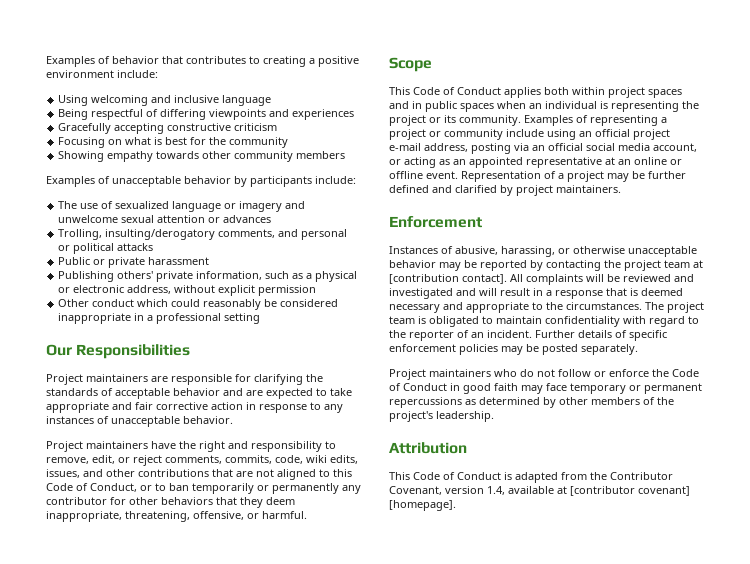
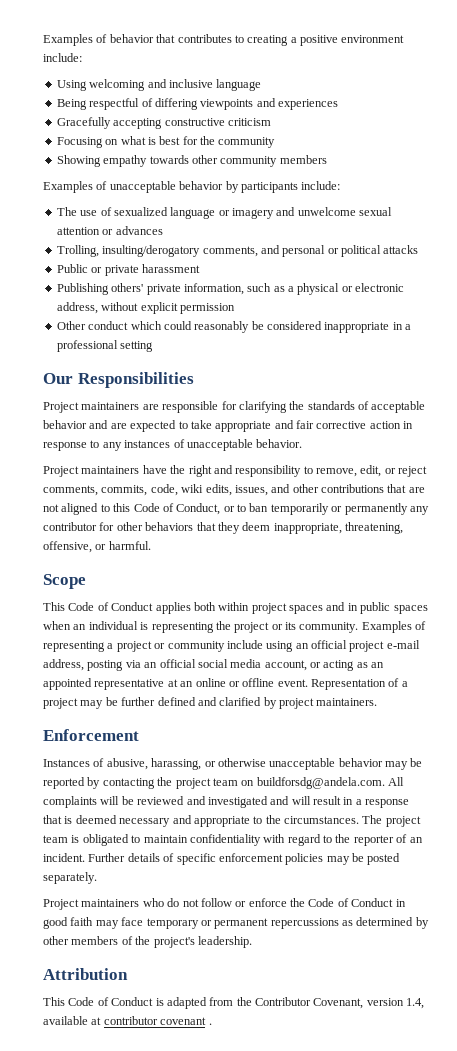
- Instances of abusive, harassing, or otherwise unacceptable behavior may be reported by contacting the project team at [contribution contact]. All complaints will be reviewed and investigated and will result in a response that is deemed necessary and appropriate to the circumstances.
+ Instances of abusive, harassing, or otherwise unacceptable behavior may be reported by contacting the project team on buildforsdg@andela.com. All complaints will be reviewed and investigated and will result in a response that is deemed necessary and appropriate to the circumstances.
- This Code of Conduct is adapted from the Contributor Covenant, version 1.4, available at [contributor covenant] [homepage].
+ This Code of Conduct is adapted from the Contributor Covenant, version 1.4, available at contributor covenant .

